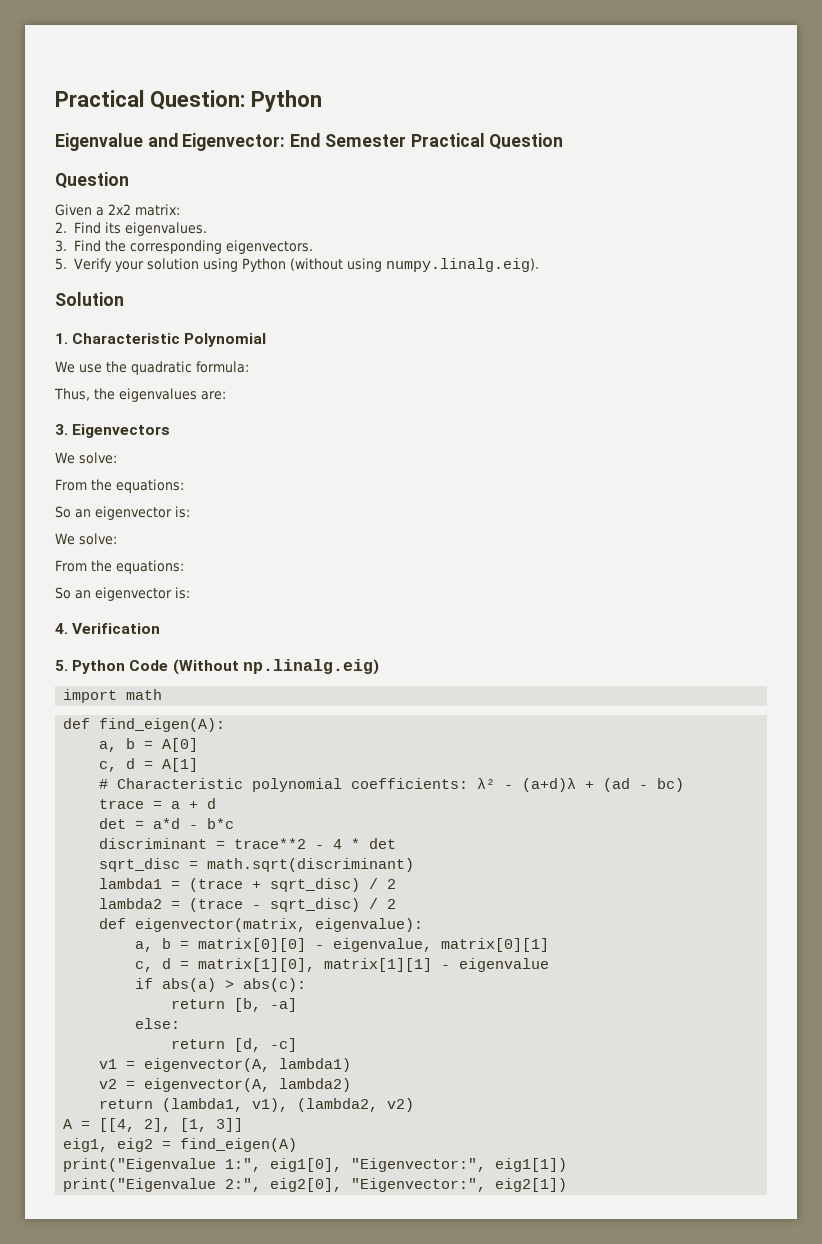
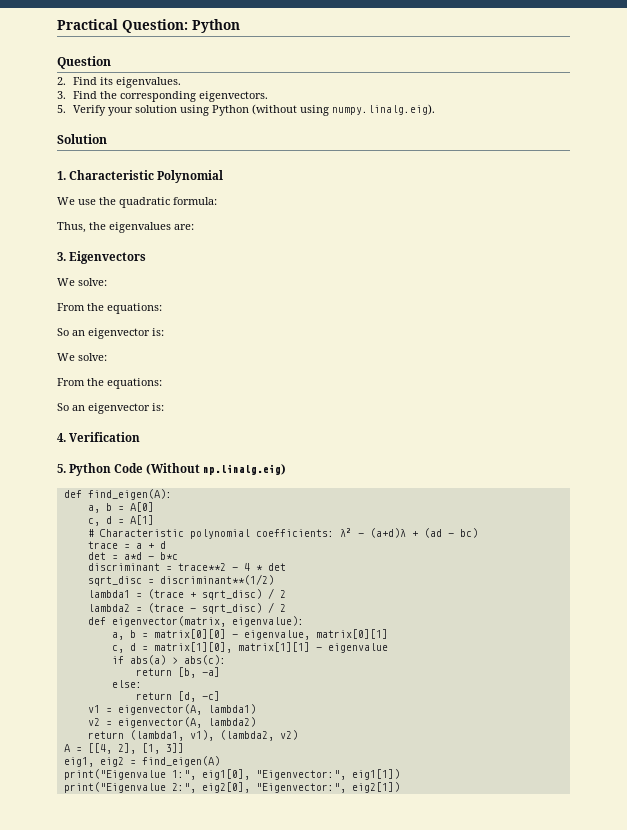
- Eigenvalue and Eigenvector: End Semester Practical Question
  Question
- Given a 2x2 matrix:
- import math
- sqrt_disc = math.sqrt(discriminant)
+ sqrt_disc = discriminant**(1/2)

